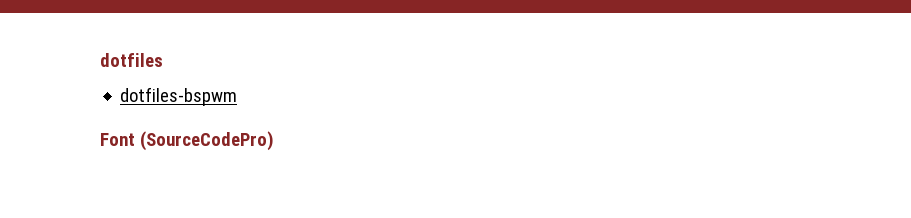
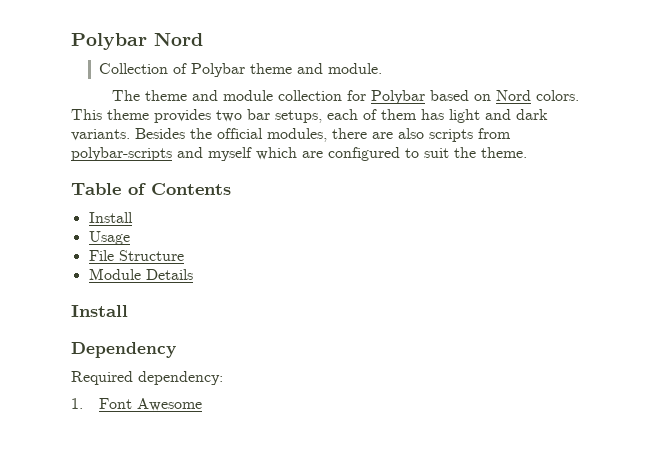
- dotfiles
- dotfiles-bspwm
- Font (SourceCodePro)
+ Polybar Nord
+ Collection of Polybar theme and module.
+ The theme and module collection for Polybar based on Nord colors. This theme provides two bar setups, each of them has light and dark variants. Besides the official modules, there are also scripts from polybar-scripts and myself which are configured to suit the theme.
+ Table of Contents
+ Install
+ Usage
+ File Structure
+ Module Details
+ Install
+ Dependency
+ Required dependency:
+ 1. Font Awesome

